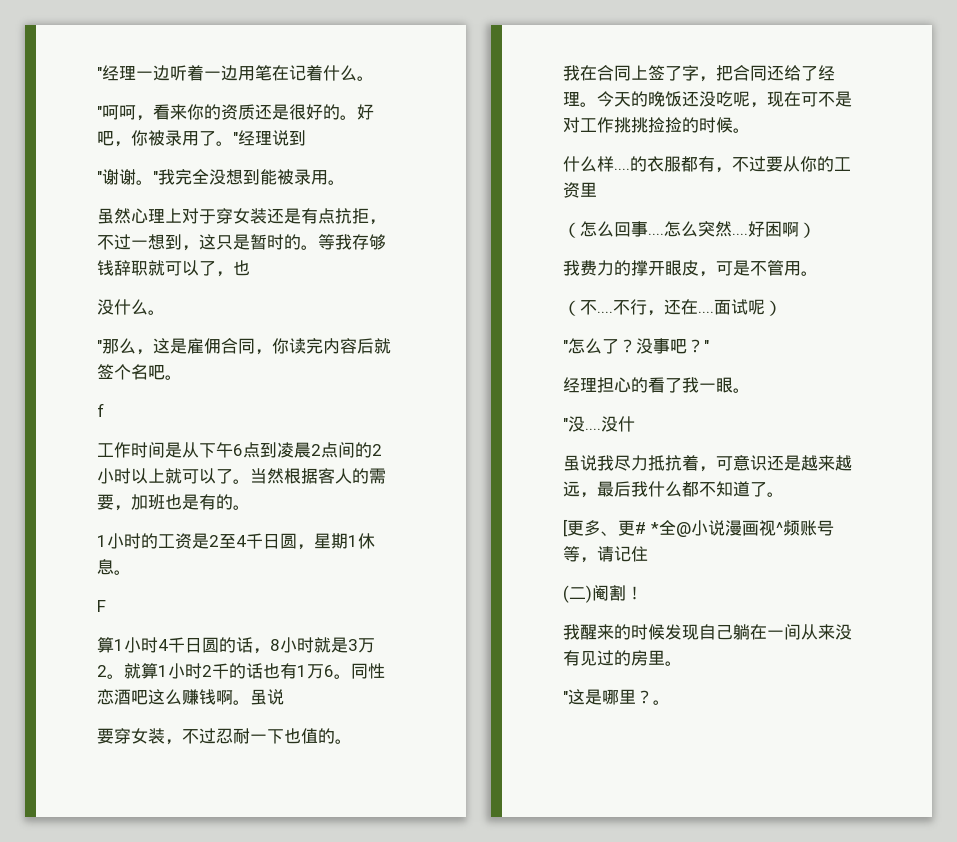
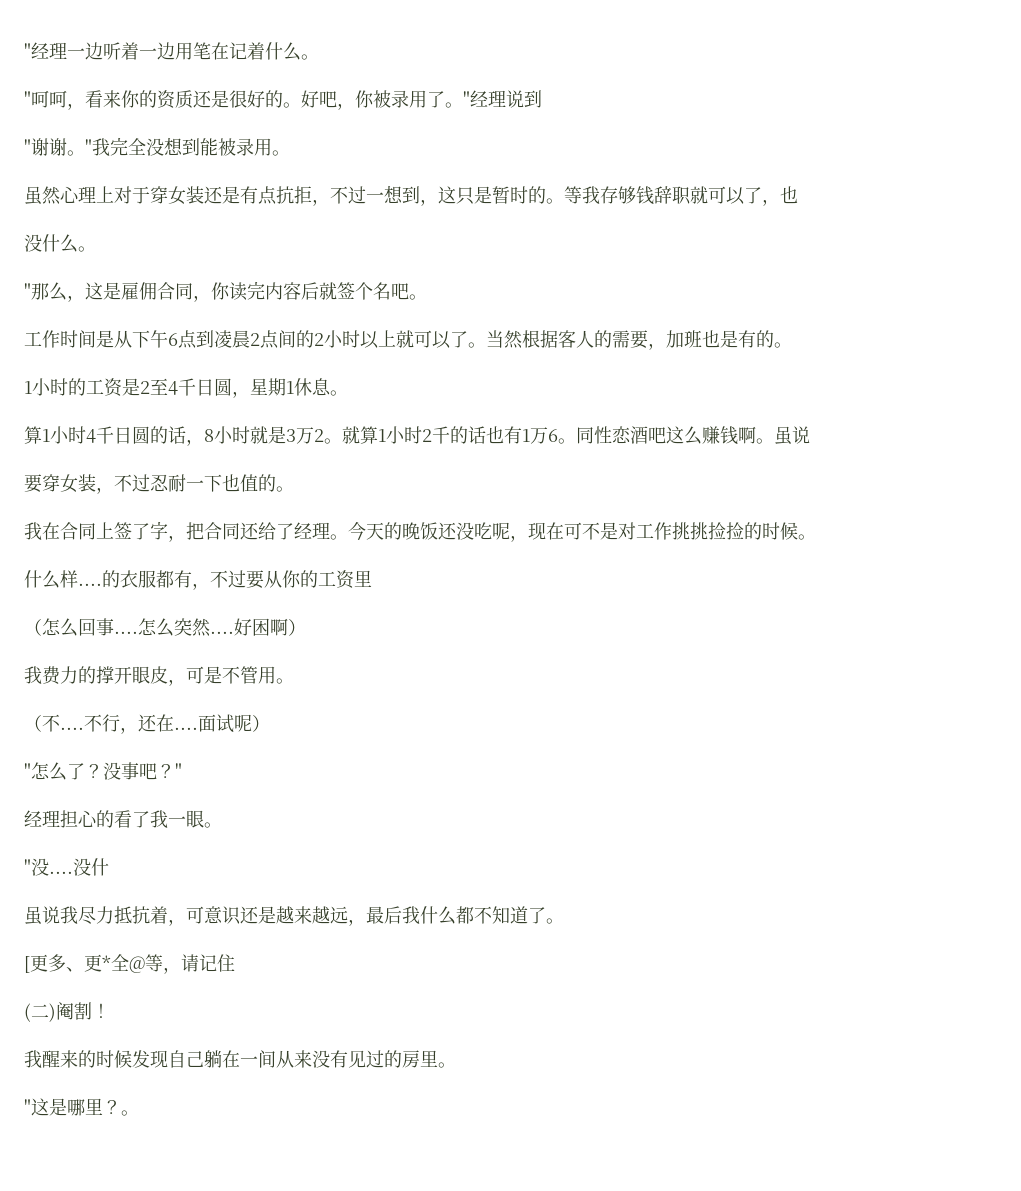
- f
- F
- [更多、更# *全@小说漫画视^频账号等，请记住
+ [更多、更*全@等，请记住

